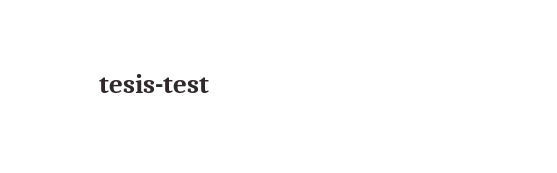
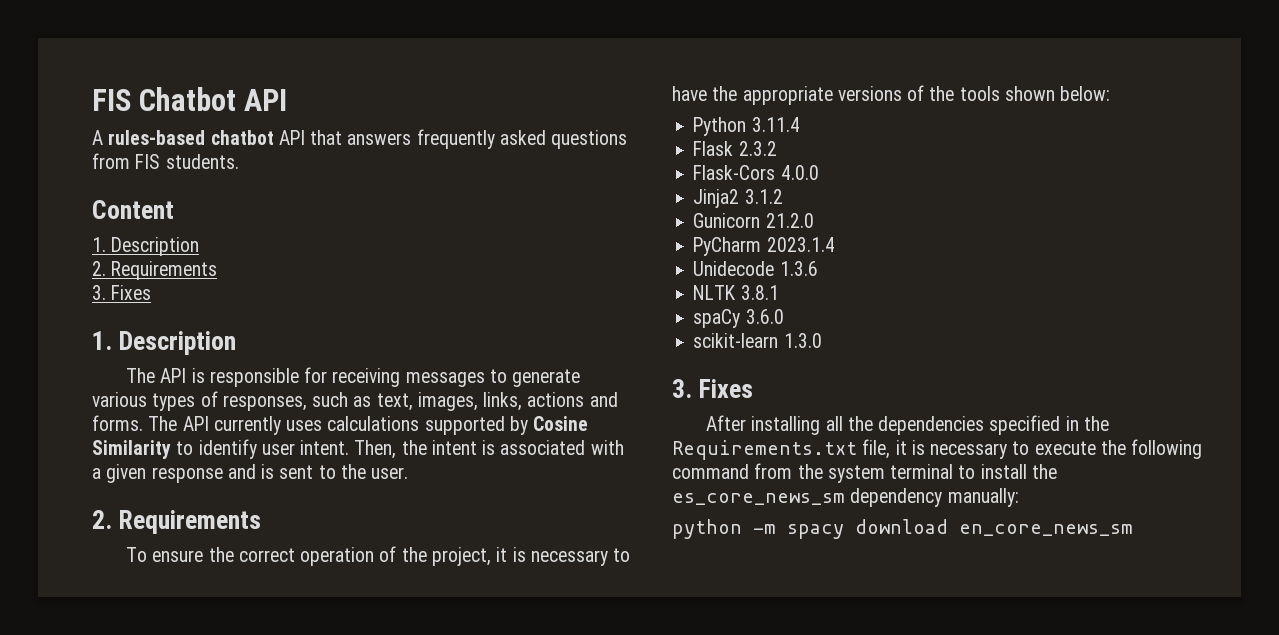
- tesis-test
+ FIS Chatbot API
+ A rules-based chatbot API that answers frequently asked questions from FIS students.
+ Content
+ 1. Description
+ 2. Requirements
+ 3. Fixes
+ 1. Description
+ The API is responsible for receiving messages to generate various types of responses, such as text, images, links, actions and forms. The API currently uses calculations supported by Cosine Similarity to identify user intent. Then, the intent is associated with a given response and is sent to the user.
+ 2. Requirements
+ To ensure the correct operation of the project, it is necessary to have the appropriate versions of the tools shown below:
+ Python 3.11.4
+ Flask 2.3.2
+ Flask-Cors 4.0.0
+ Jinja2 3.1.2
+ Gunicorn 21.2.0
+ PyCharm 2023.1.4
+ Unidecode 1.3.6
+ NLTK 3.8.1
+ spaCy 3.6.0
+ scikit-learn 1.3.0
+ 3. Fixes
+ After installing all the dependencies specified in the Requirements.txt file, it is necessary to execute the following command from the system terminal to install the es_core_news_sm dependency manually:
+ python -m spacy download en_core_news_sm

